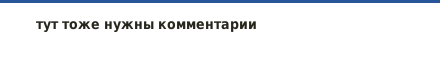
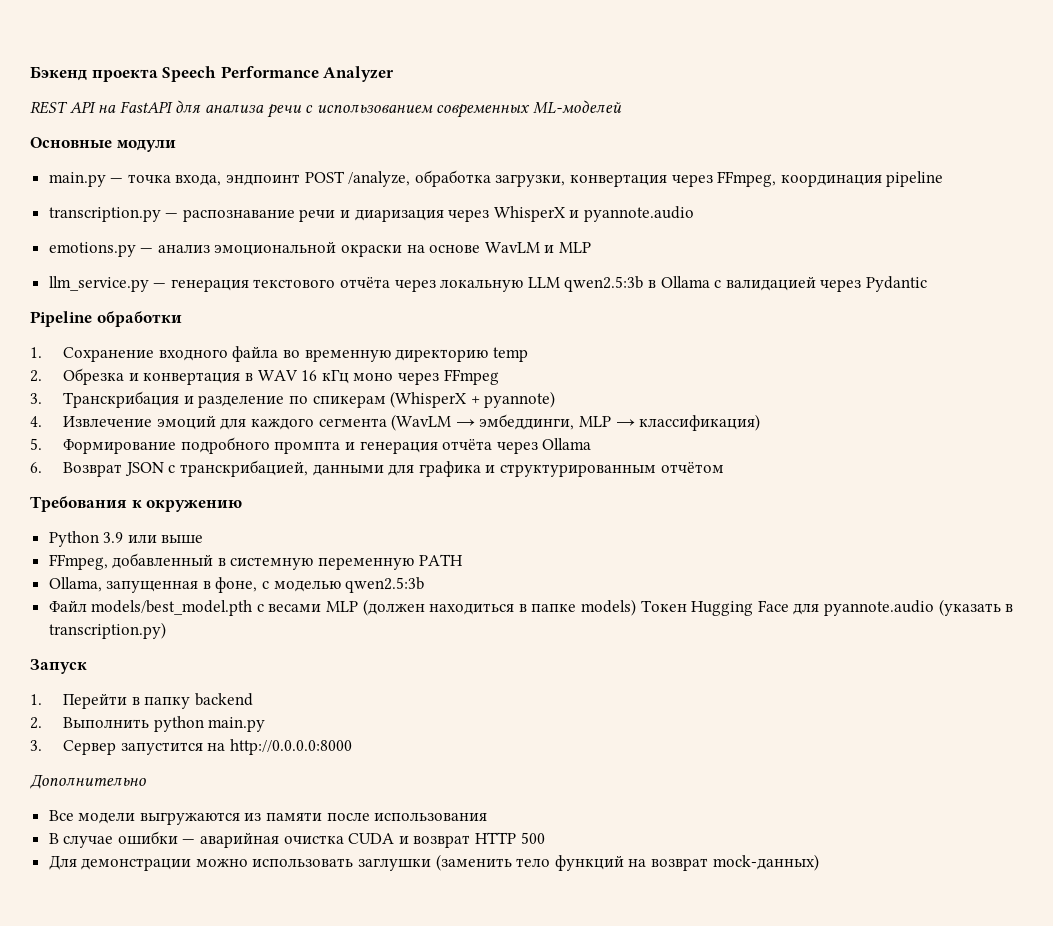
- тут тоже нужны комментарии
+ Бэкенд проекта Speech Performance Analyzer
+ REST API на FastAPI для анализа речи с использованием современных ML-моделей
+ Основные модули
+ main.py — точка входа, эндпоинт POST /analyze, обработка загрузки, конвертация через FFmpeg, координация pipeline
+ transcription.py — распознавание речи и диаризация через WhisperX и pyannote.audio
+ emotions.py — анализ эмоциональной окраски на основе WavLM и MLP
+ llm_service.py — генерация текстового отчёта через локальную LLM qwen2.5:3b в Ollama с валидацией через Pydantic
+ Pipeline обработки
+ 1. Сохранение входного файла во временную директорию temp
+ 2. Обрезка и конвертация в WAV 16 кГц моно через FFmpeg
+ 3. Транскрибация и разделение по спикерам (WhisperX + pyannote)
+ 4. Извлечение эмоций для каждого сегмента (WavLM → эмбеддинги, MLP → классификация)
+ 5. Формирование подробного промпта и генерация отчёта через Ollama
+ 6. Возврат JSON с транскрибацией, данными для графика и структурированным отчётом
+ Требования к окружению
+ Python 3.9 или выше
+ FFmpeg, добавленный в системную переменную PATH
+ Ollama, запущенная в фоне, с моделью qwen2.5:3b
+ Файл models/best_model.pth с весами MLP (должен находиться в папке models) Токен Hugging Face для pyannote.audio (указать в transcription.py)
+ Запуск
+ 1. Перейти в папку backend
+ 2. Выполнить python main.py
+ 3. Сервер запустится на http://0.0.0.0:8000
+ Дополнительно
+ Все модели выгружаются из памяти после использования
+ В случае ошибки — аварийная очистка CUDA и возврат HTTP 500
+ Для демонстрации можно использовать заглушки (заменить тело функций на возврат mock-данных)

